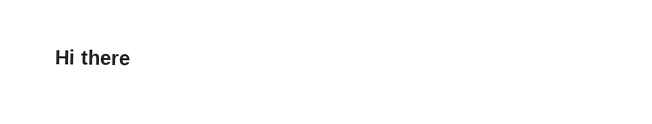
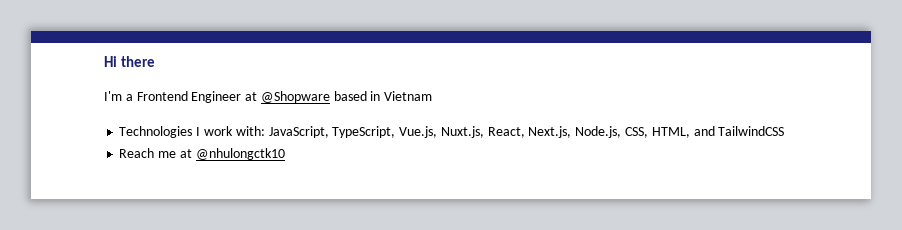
+ I'm a Frontend Engineer at @Shopware based in Vietnam
+ Technologies I work with: JavaScript, TypeScript, Vue.js, Nuxt.js, React, Next.js, Node.js, CSS, HTML, and TailwindCSS
+ Reach me at @nhulongctk10

